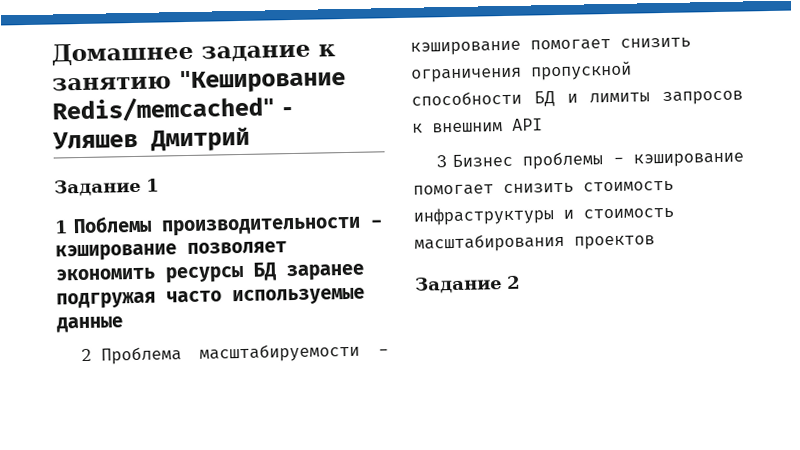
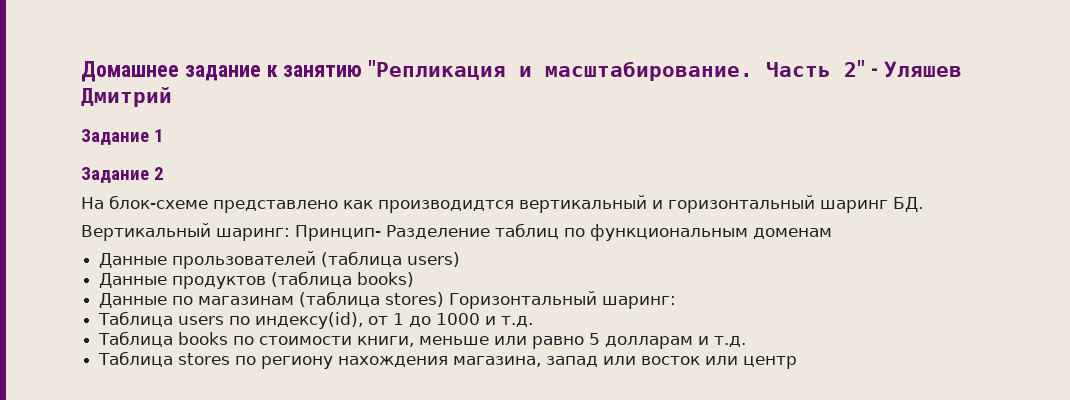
- Домашнее задание к занятию "Кеширование Redis/memcached" - Уляшев Дмитрий
+ Домашнее задание к занятию "Репликация и масштабирование. Часть 2" - Уляшев Дмитрий
- 1 Поблемы производительности - кэширование позволяет экономить ресурсы БД заранее подгружая часто используемые данные
- 2 Проблема масштабируемости - кэширование помогает снизить ограничения пропускной способности БД и лимиты запросов к внешним API
- 3 Бизнес проблемы - кэширование помогает снизить стоимость инфраструктуры и стоимость масштабирования проектов
  Задание 2
+ На блок-схеме представлено как производидтся вертикальный и горизонтальный шаринг БД.
+ Вертикальный шаринг: Принцип- Разделение таблиц по функциональным доменам
+ Данные прользователей (таблица users)
+ Данные продуктов (таблица books)
+ Данные по магазинам (таблица stores) Горизонтальный шаринг:
+ Таблица users по индексу(id), от 1 до 1000 и т.д.
+ Таблица books по стоимости книги, меньше или равно 5 долларам и т.д.
+ Таблица stores по региону нахождения магазина, запад или восток или центр

